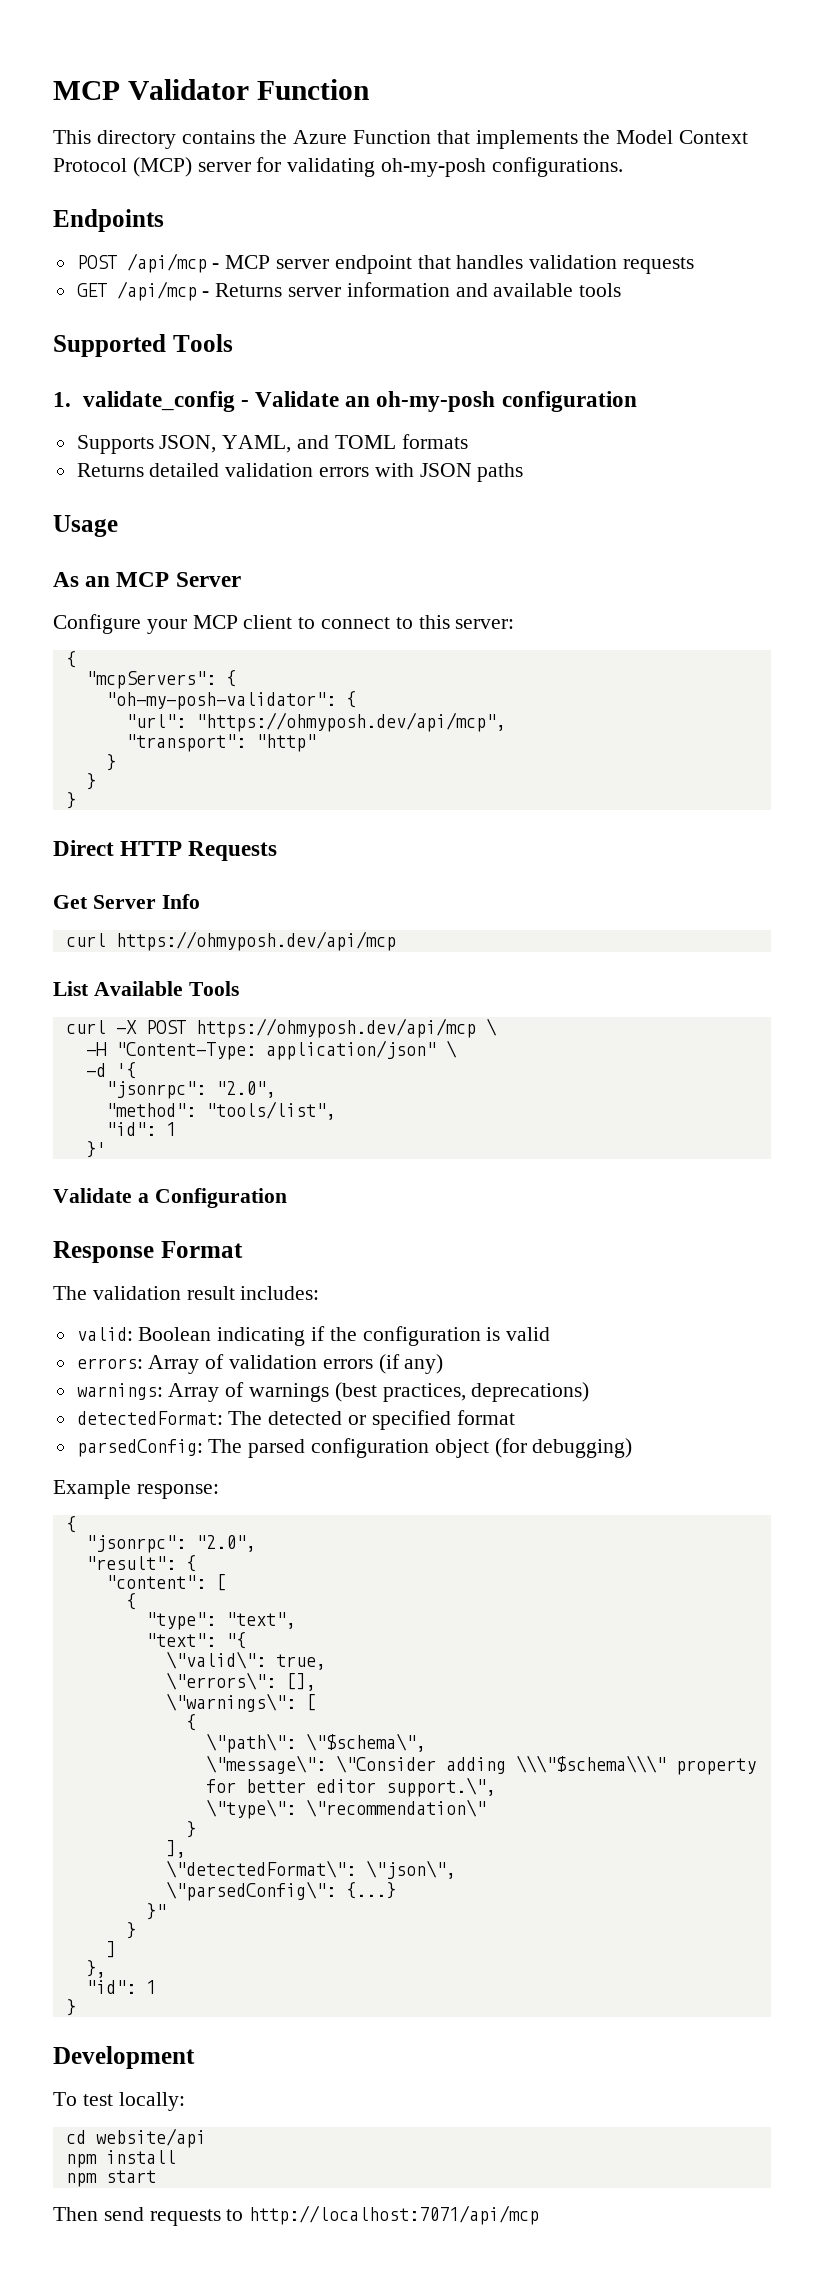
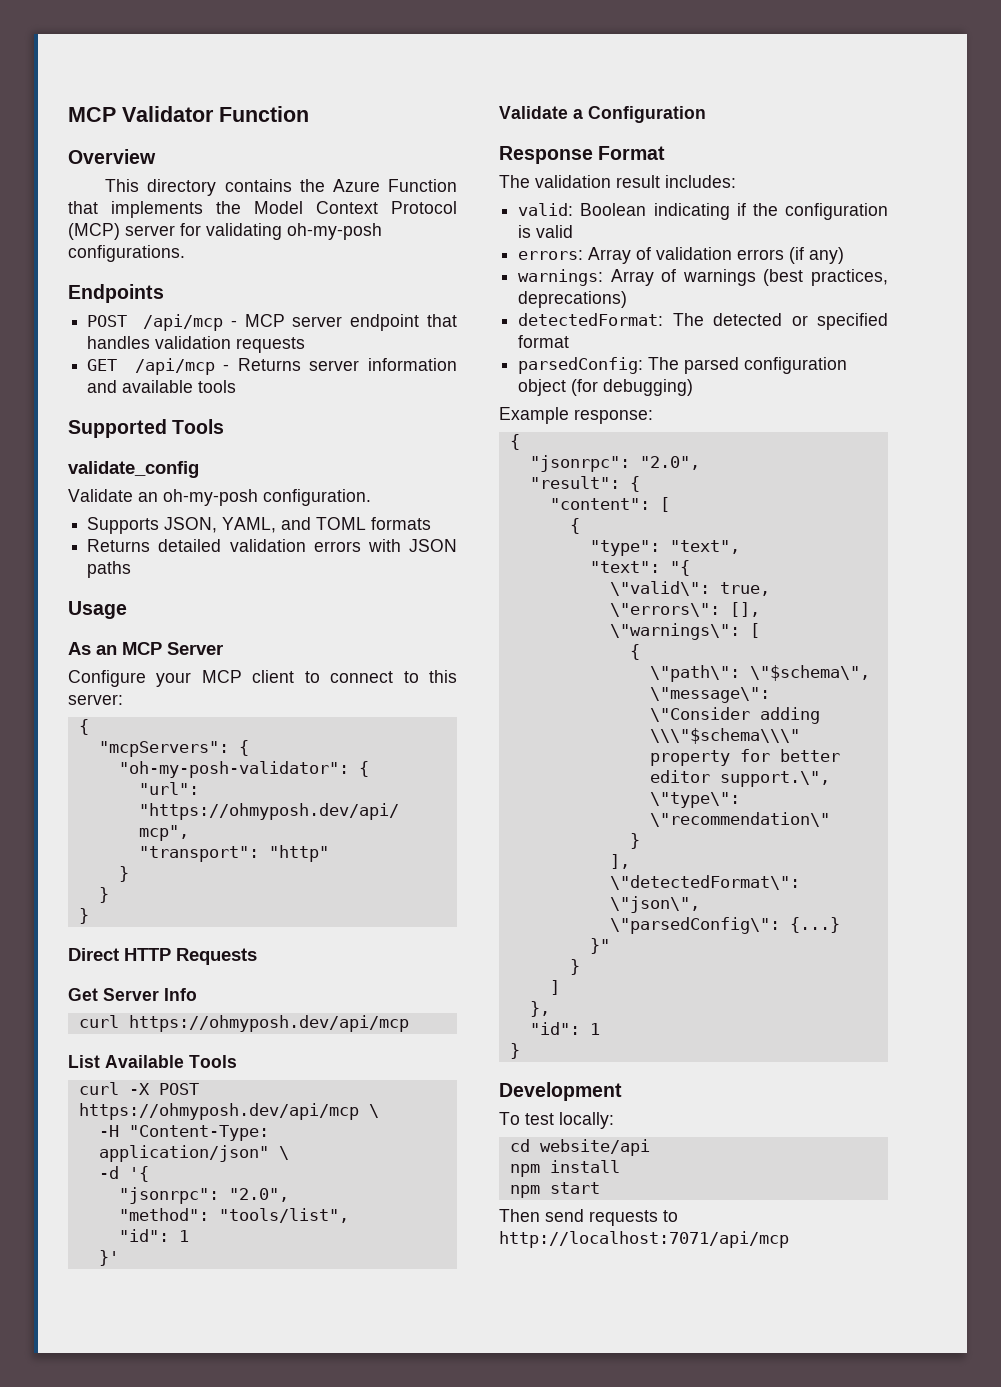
+ Overview
- 1. validate_config - Validate an oh-my-posh configuration
+ validate_config
+ Validate an oh-my-posh configuration.

